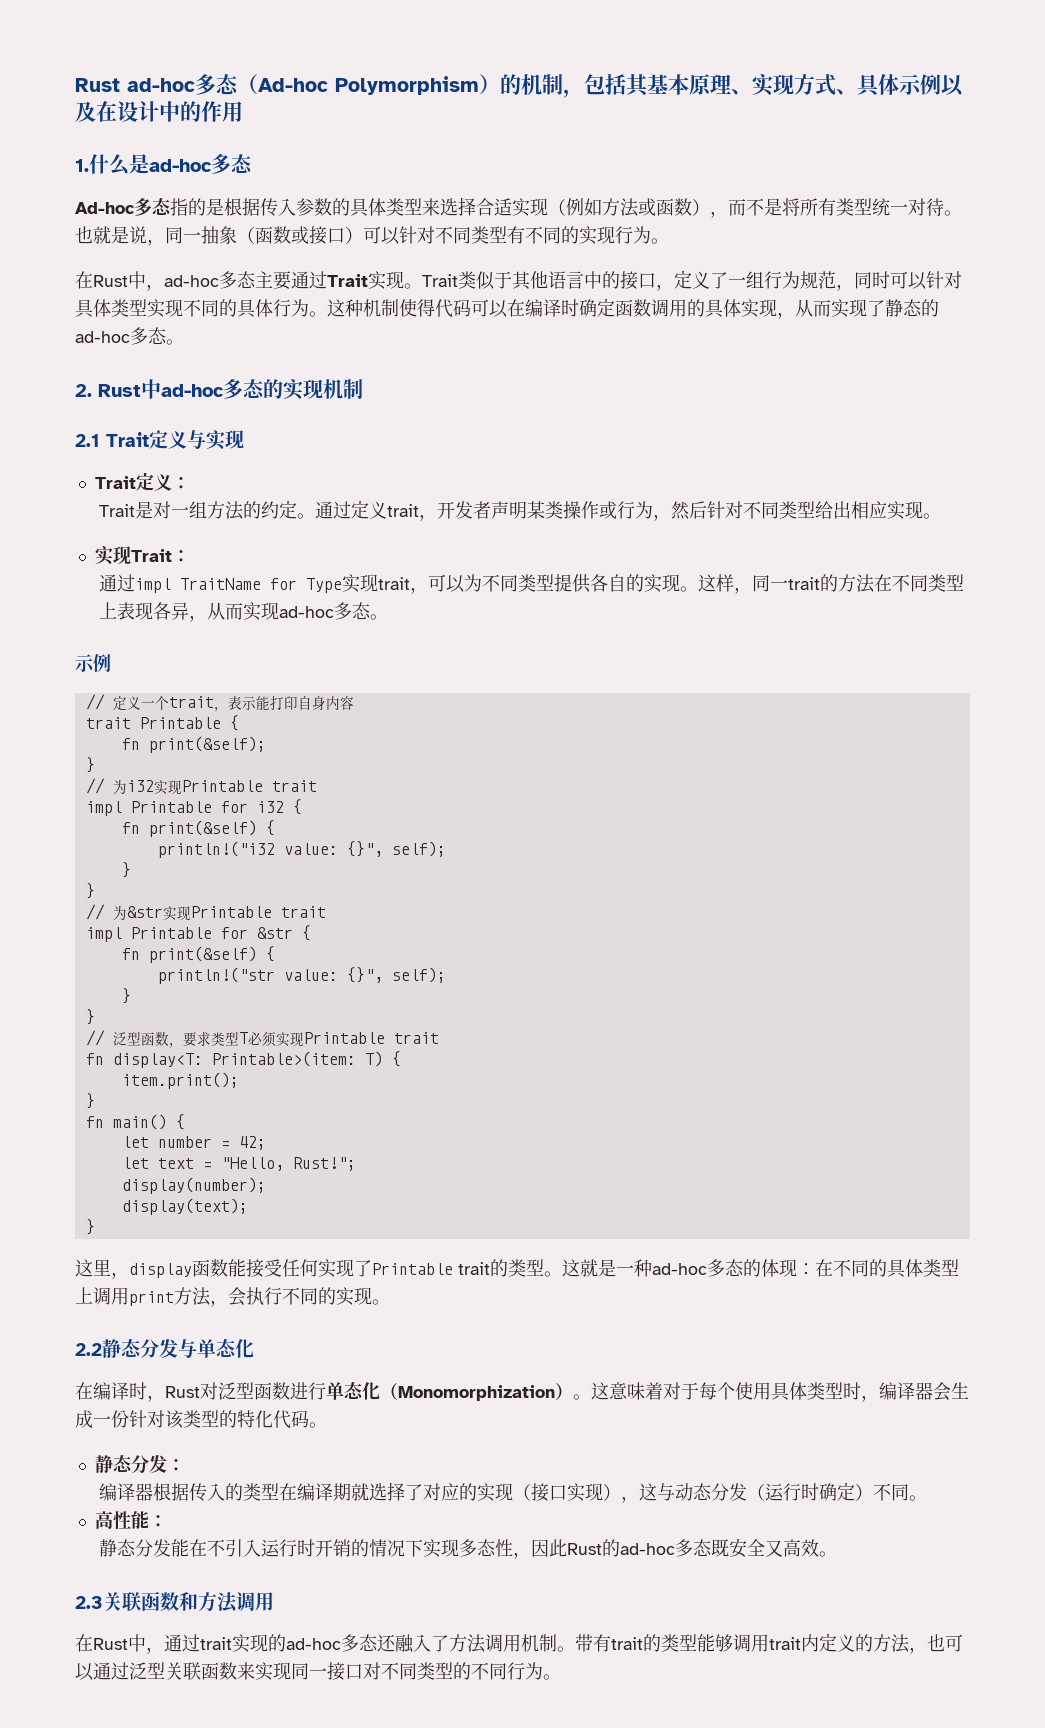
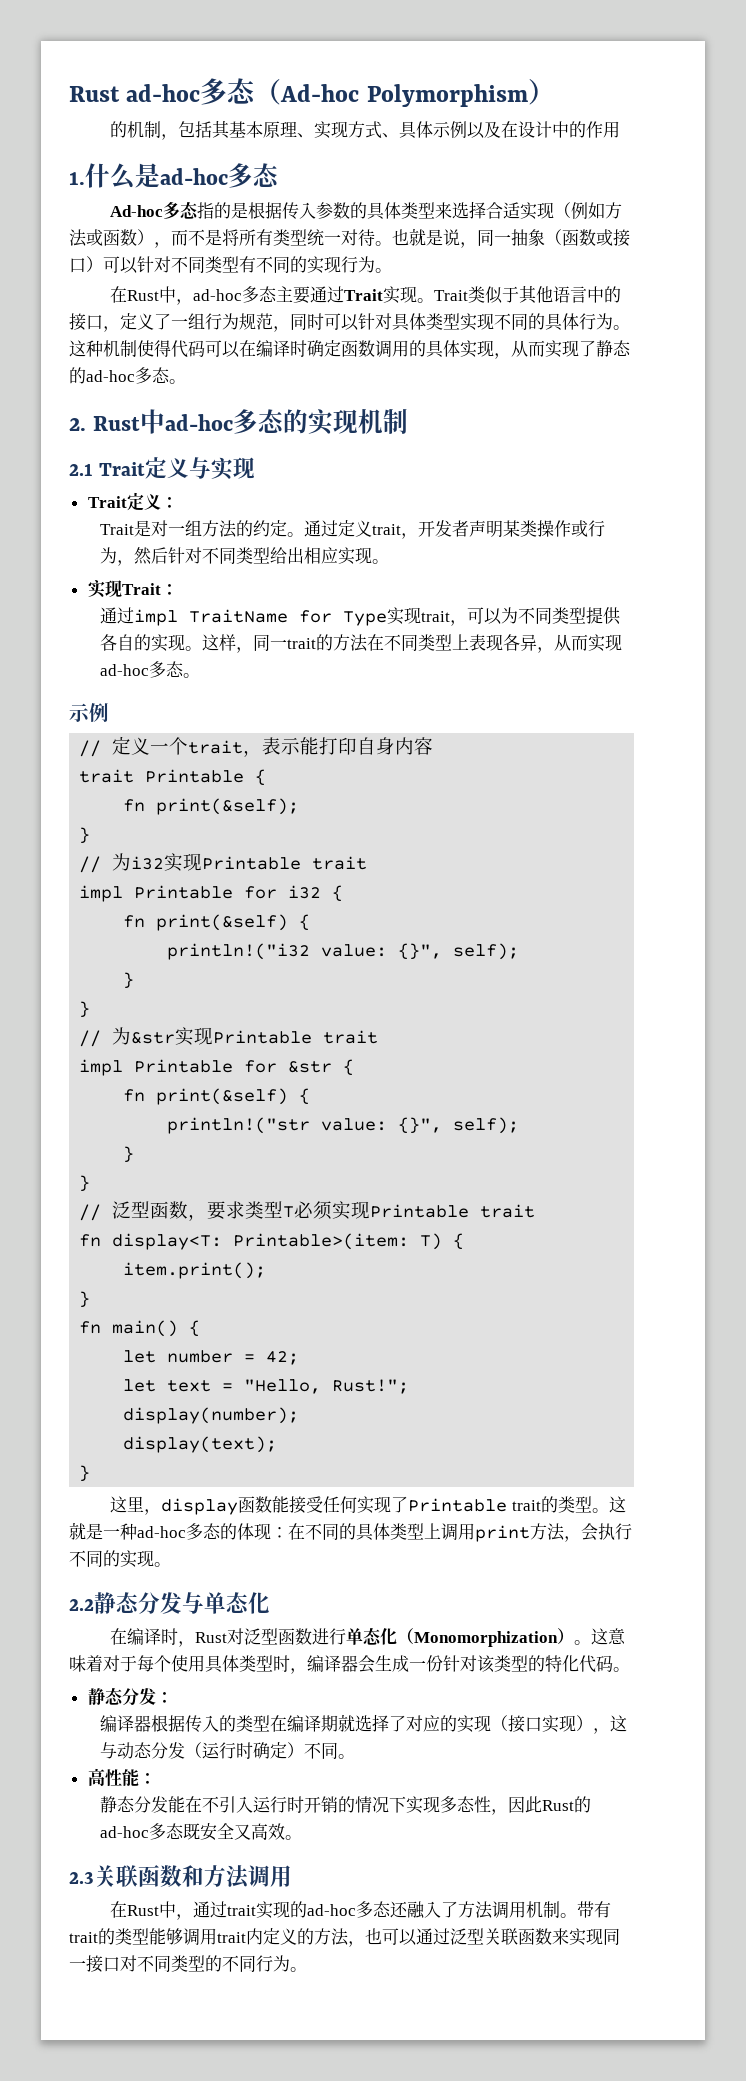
- Rust ad-hoc多态（Ad-hoc Polymorphism）的机制，包括其基本原理、实现方式、具体示例以及在设计中的作用
+ Rust ad-hoc多态（Ad-hoc Polymorphism）
+ 的机制，包括其基本原理、实现方式、具体示例以及在设计中的作用

